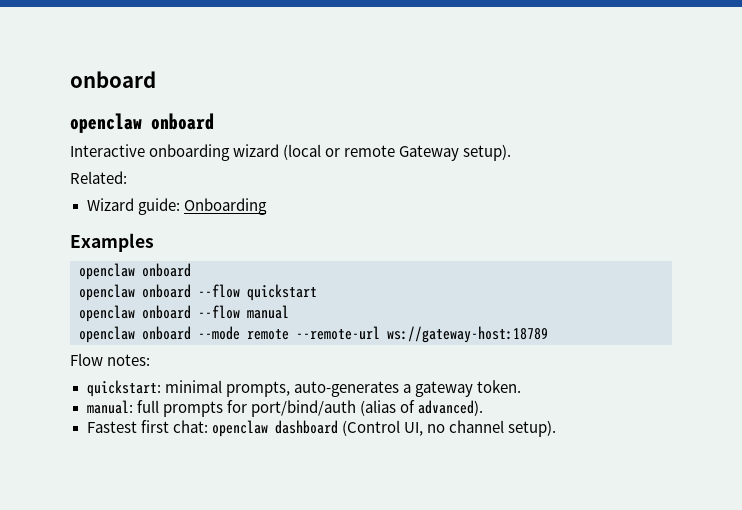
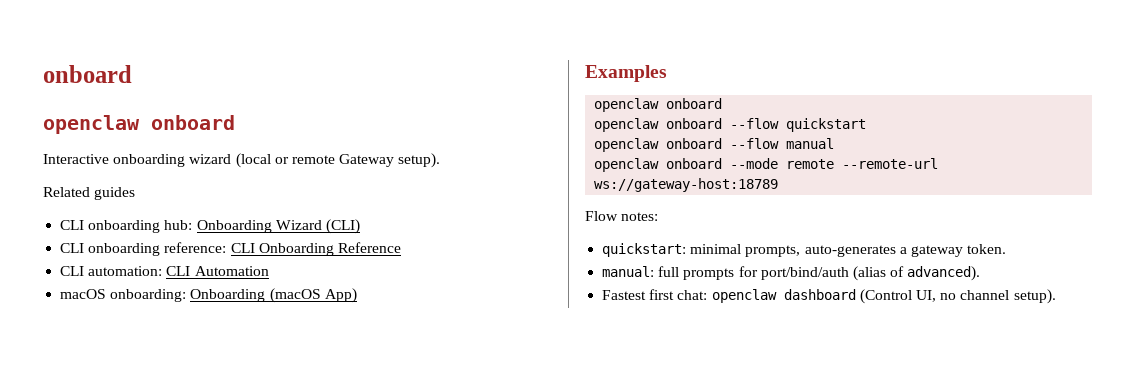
- Related:
- Wizard guide: Onboarding
+ Related guides
+ CLI onboarding hub: Onboarding Wizard (CLI)
+ CLI onboarding reference: CLI Onboarding Reference
+ CLI automation: CLI Automation
+ macOS onboarding: Onboarding (macOS App)

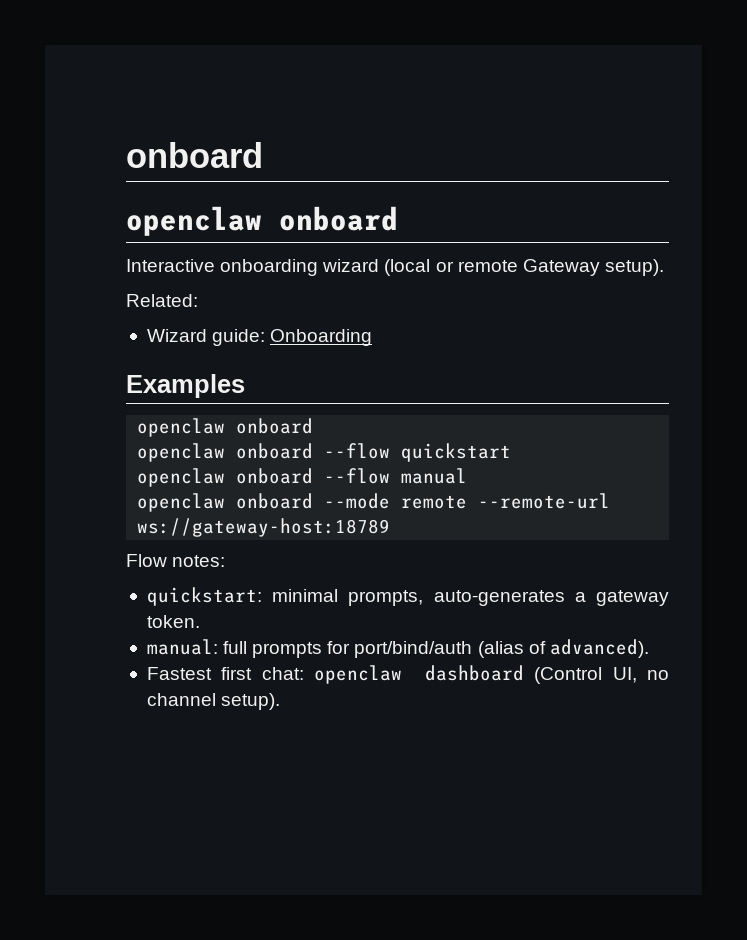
- Related guides
- CLI onboarding hub: Onboarding Wizard (CLI)
- CLI onboarding reference: CLI Onboarding Reference
- CLI automation: CLI Automation
- macOS onboarding: Onboarding (macOS App)
+ Related:
+ Wizard guide: Onboarding

